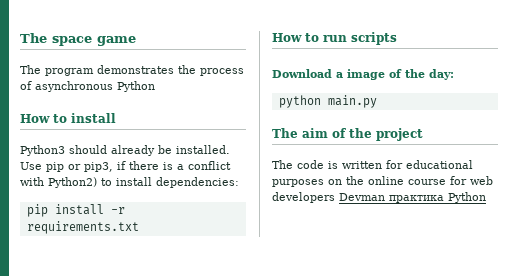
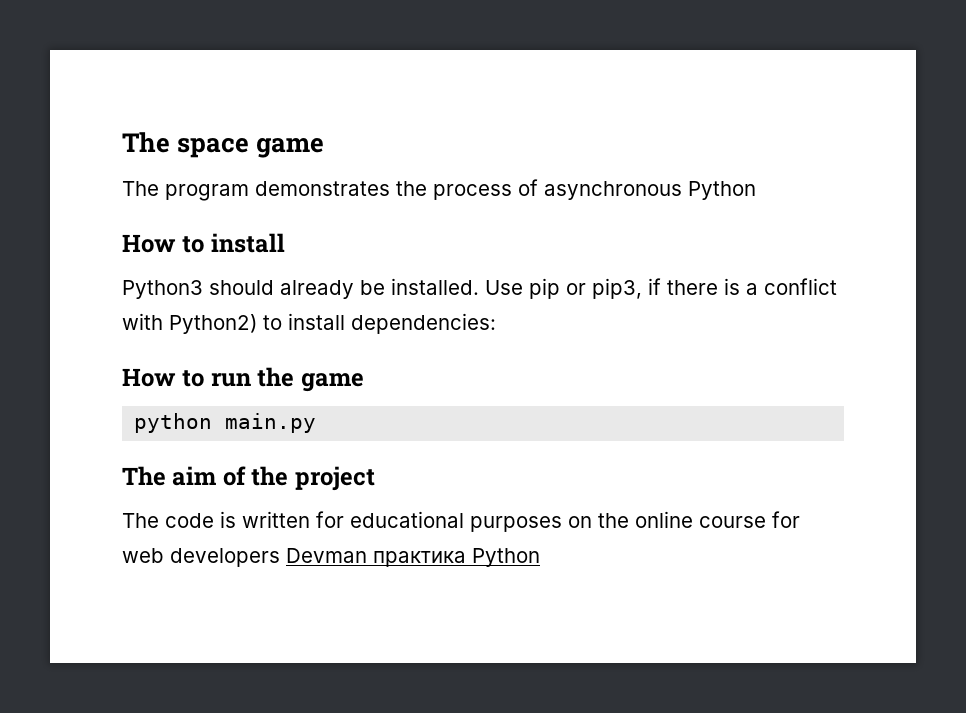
- pip install -r requirements.txt
- How to run scripts
- Download a image of the day:
+ How to run the game

